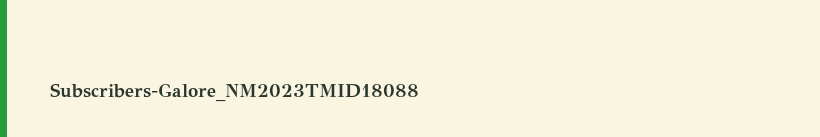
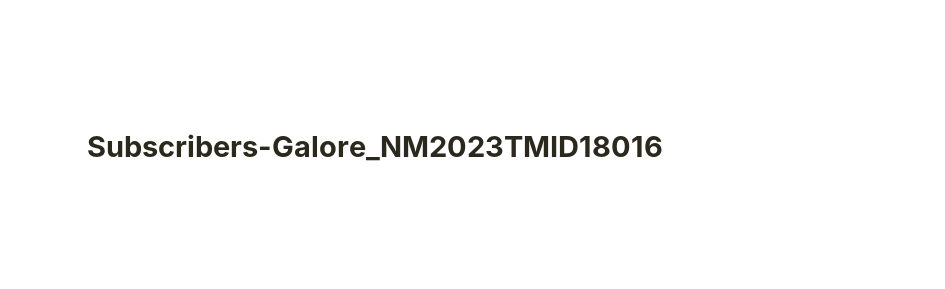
- Subscribers-Galore_NM2023TMID18088
+ Subscribers-Galore_NM2023TMID18016

